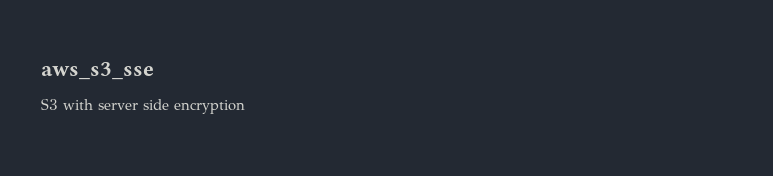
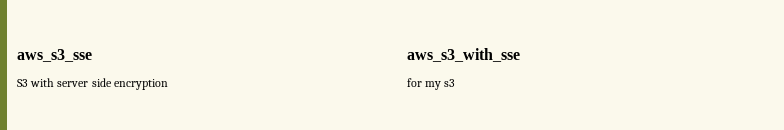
+ aws_s3_with_sse
+ for my s3

